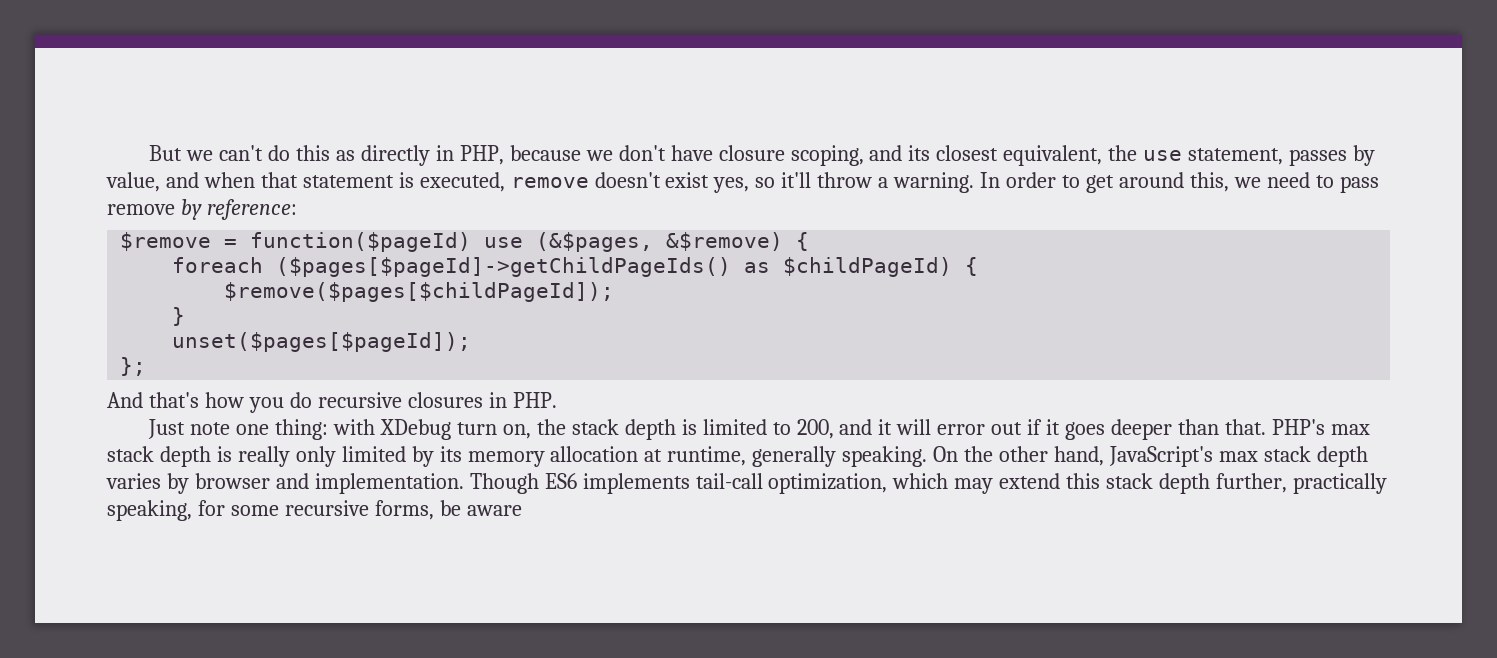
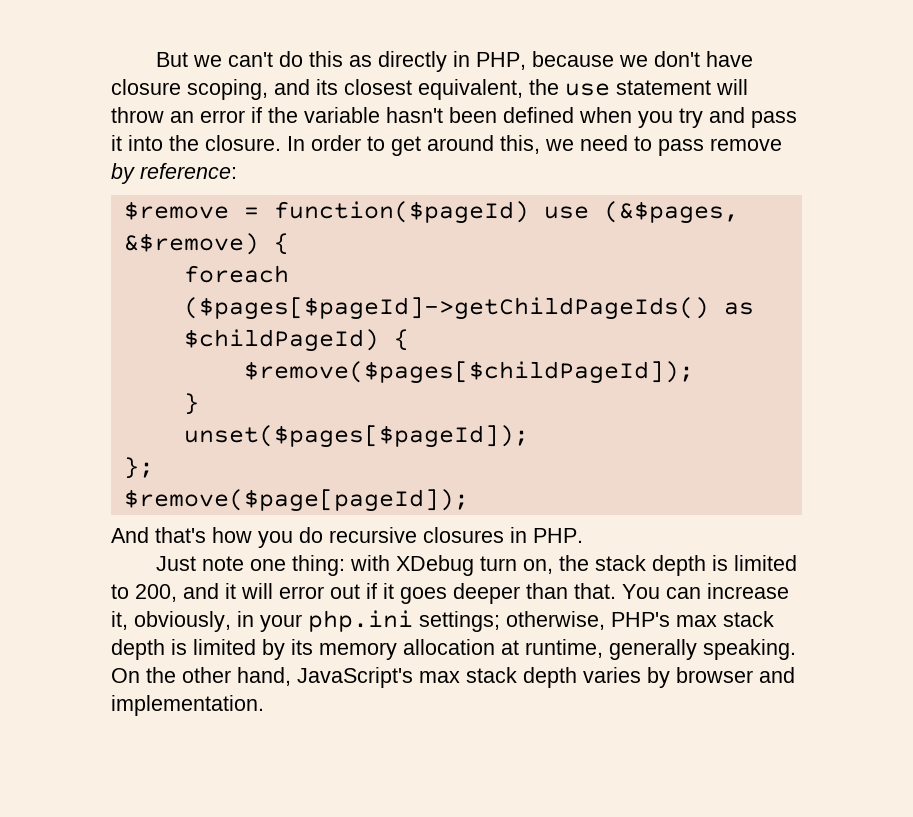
- But we can't do this as directly in PHP, because we don't have closure scoping, and its closest equivalent, the use statement, passes by value, and when that statement is executed, remove doesn't exist yes, so it'll throw a warning.
+ But we can't do this as directly in PHP, because we don't have closure scoping, and its closest equivalent, the use statement will throw an error if the variable hasn't been defined when you try and pass it into the closure.
+ $remove($page[pageId]);
- PHP's max stack depth is really only limited by its memory allocation at runtime, generally speaking.
+ You can increase it, obviously, in your php.ini settings; otherwise, PHP's max stack depth is limited by its memory allocation at runtime, generally speaking.
- Though ES6 implements tail-call optimization, which may extend this stack depth further, practically speaking, for some recursive forms, be aware

